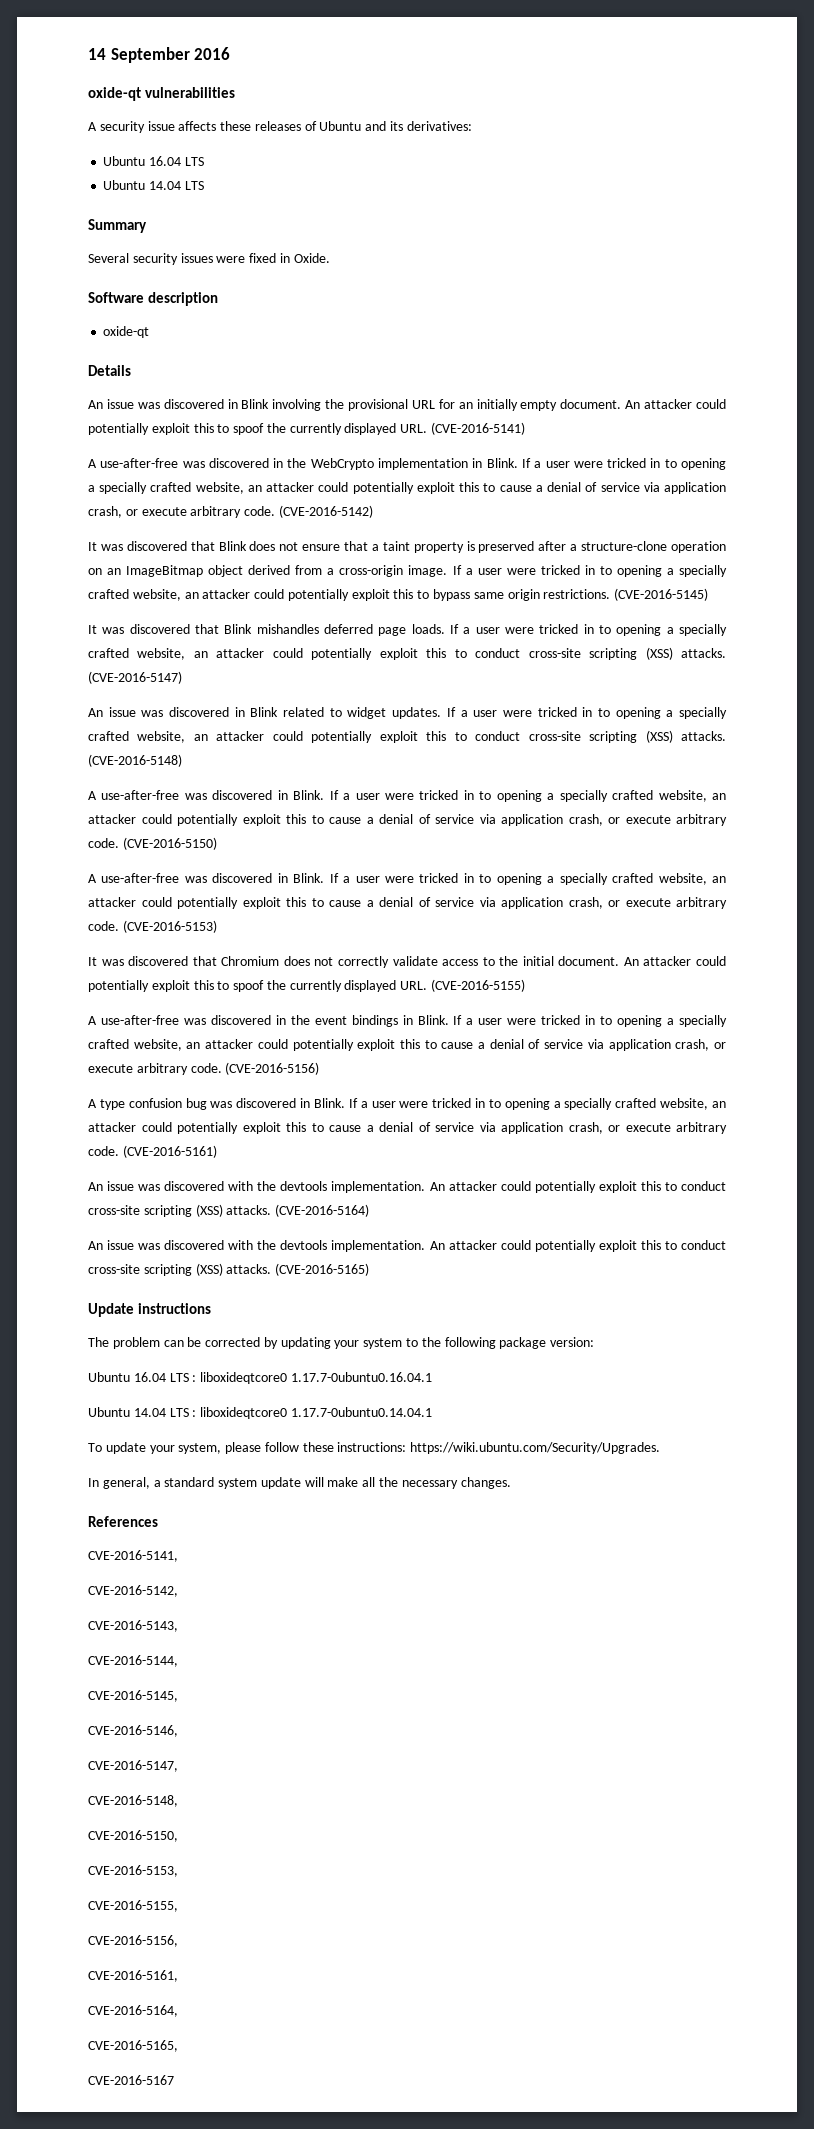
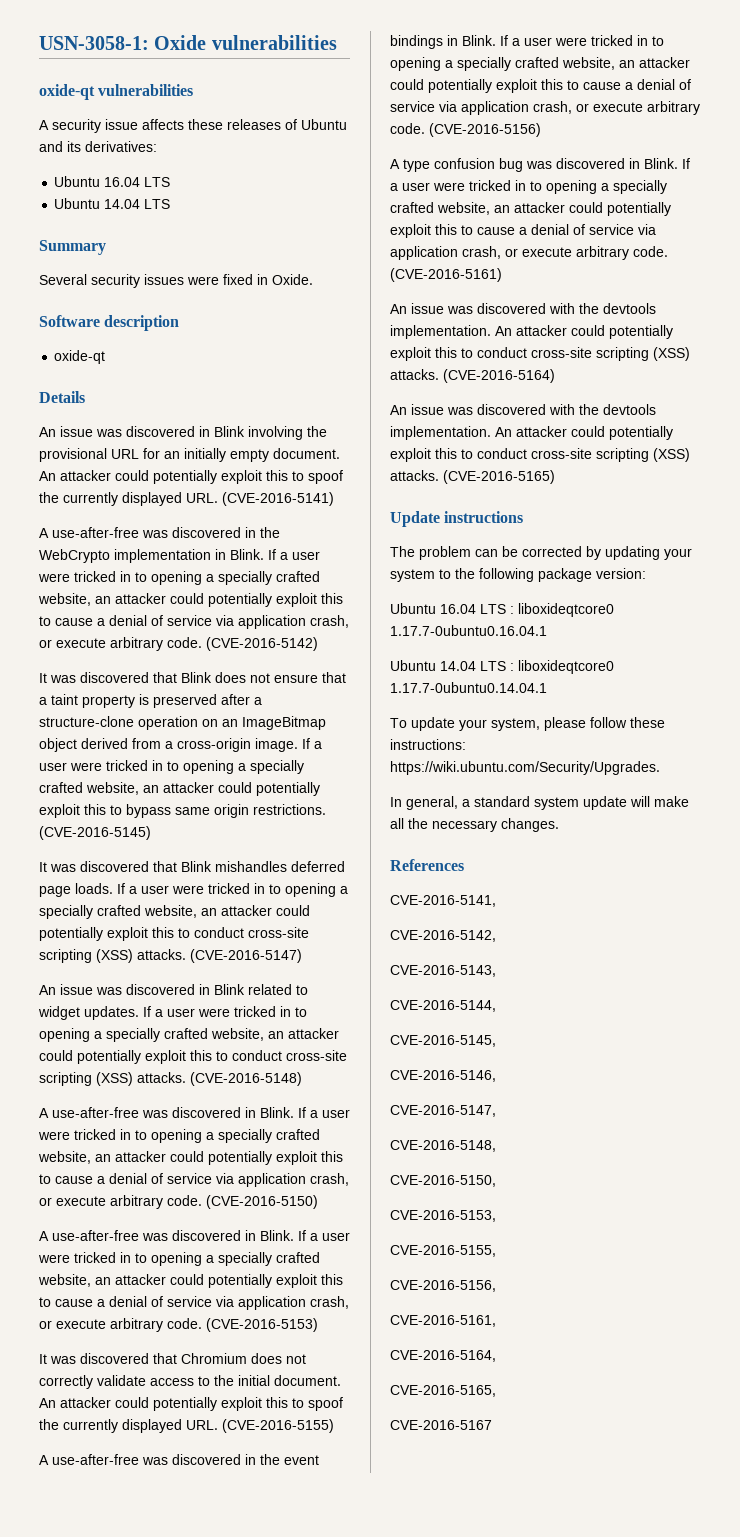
- 14 September 2016
+ USN-3058-1: Oxide vulnerabilities

